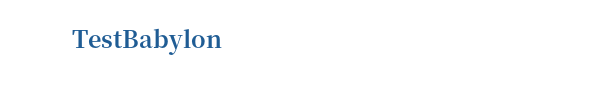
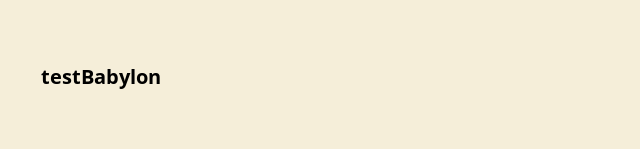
- TestBabylon
+ testBabylon

